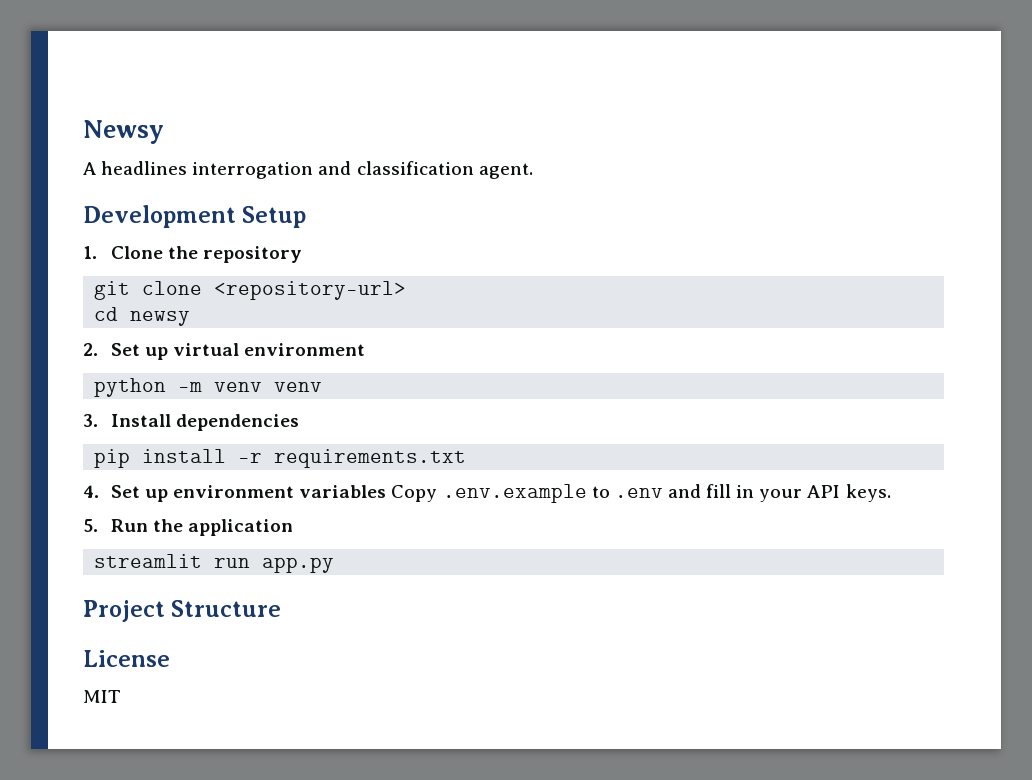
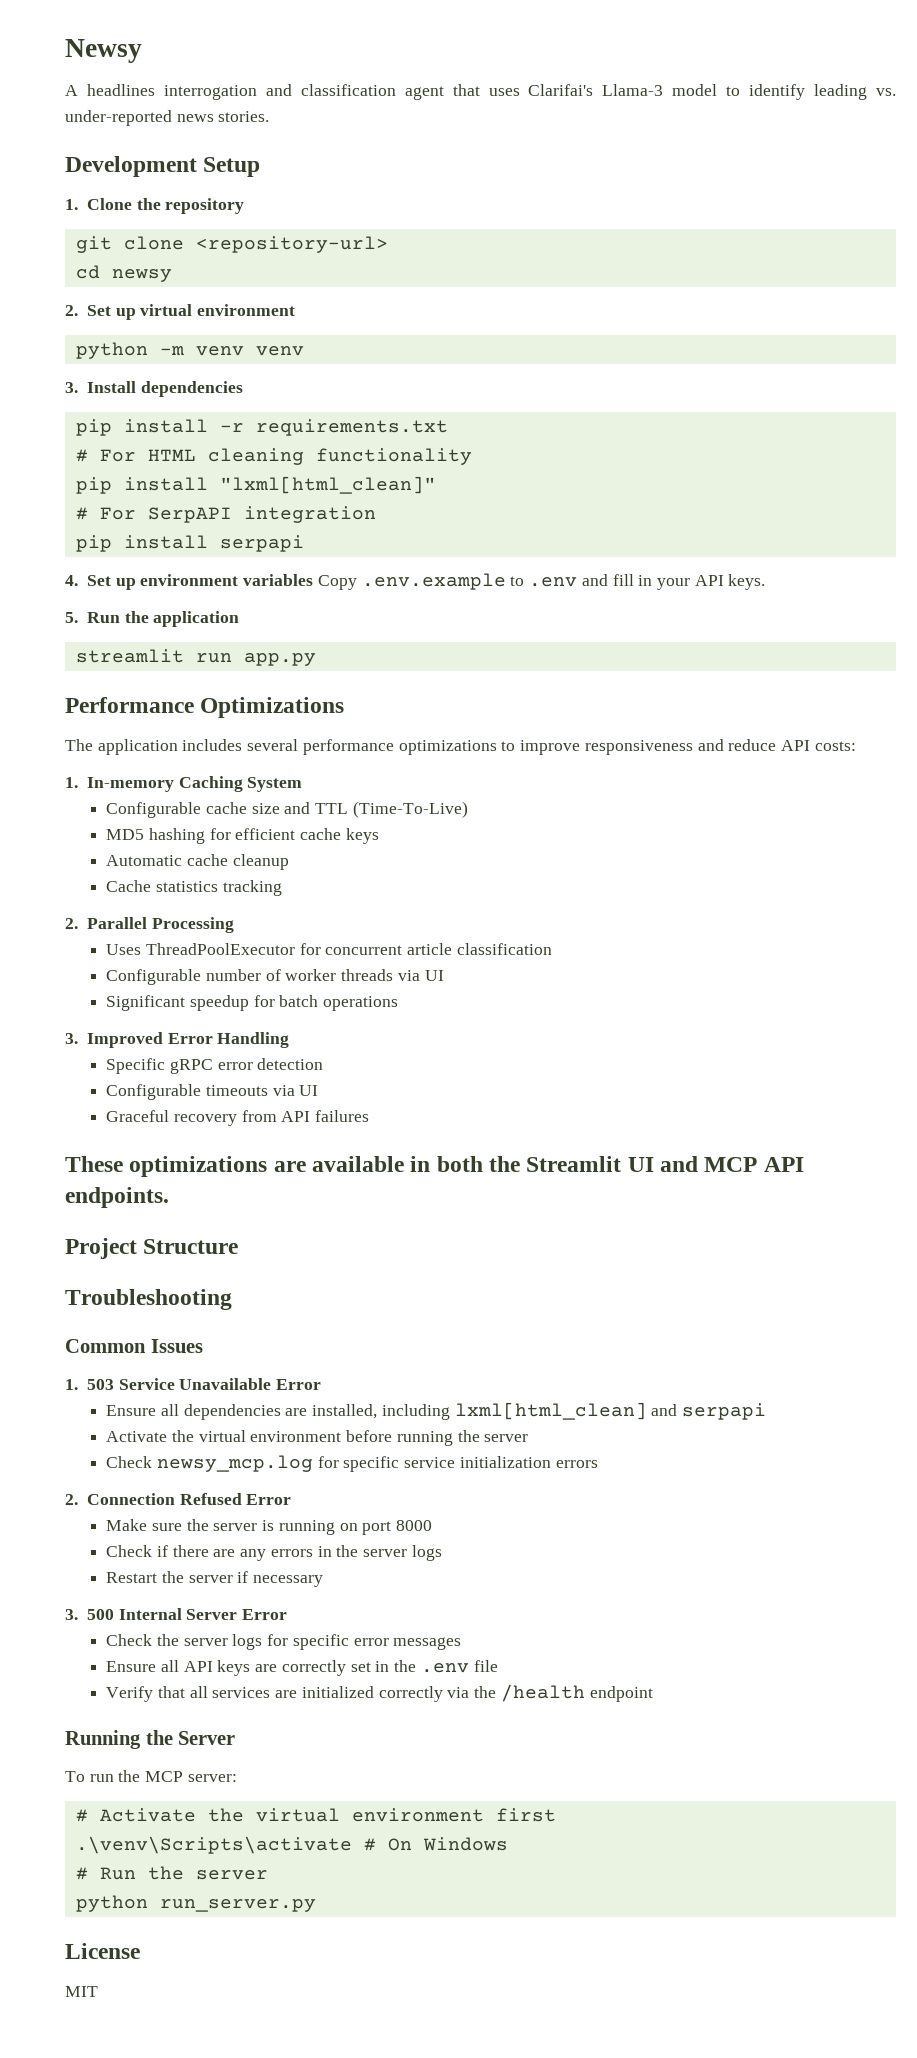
- A headlines interrogation and classification agent.
+ A headlines interrogation and classification agent that uses Clarifai's Llama-3 model to identify leading vs. under-reported news stories.
+ # For HTML cleaning functionality
+ pip install "lxml[html_clean]"
+ # For SerpAPI integration
+ pip install serpapi
+ Performance Optimizations
+ The application includes several performance optimizations to improve responsiveness and reduce API costs:
+ 1. In-memory Caching System
+ Configurable cache size and TTL (Time-To-Live)
+ MD5 hashing for efficient cache keys
+ Automatic cache cleanup
+ Cache statistics tracking
+ 2. Parallel Processing
+ Uses ThreadPoolExecutor for concurrent article classification
+ Configurable number of worker threads via UI
+ Significant speedup for batch operations
+ 3. Improved Error Handling
+ Specific gRPC error detection
+ Configurable timeouts via UI
+ Graceful recovery from API failures
+ These optimizations are available in both the Streamlit UI and MCP API endpoints.
  Project Structure
+ Troubleshooting
+ Common Issues
+ 1. 503 Service Unavailable Error
+ Ensure all dependencies are installed, including lxml[html_clean] and serpapi
+ Activate the virtual environment before running the server
+ Check newsy_mcp.log for specific service initialization errors
+ 2. Connection Refused Error
+ Make sure the server is running on port 8000
+ Check if there are any errors in the server logs
+ Restart the server if necessary
+ 3. 500 Internal Server Error
+ Check the server logs for specific error messages
+ Ensure all API keys are correctly set in the .env file
+ Verify that all services are initialized correctly via the /health endpoint
+ Running the Server
+ To run the MCP server:
+ # Activate the virtual environment first
+ .\venv\Scripts\activate # On Windows
+ # Run the server
+ python run_server.py

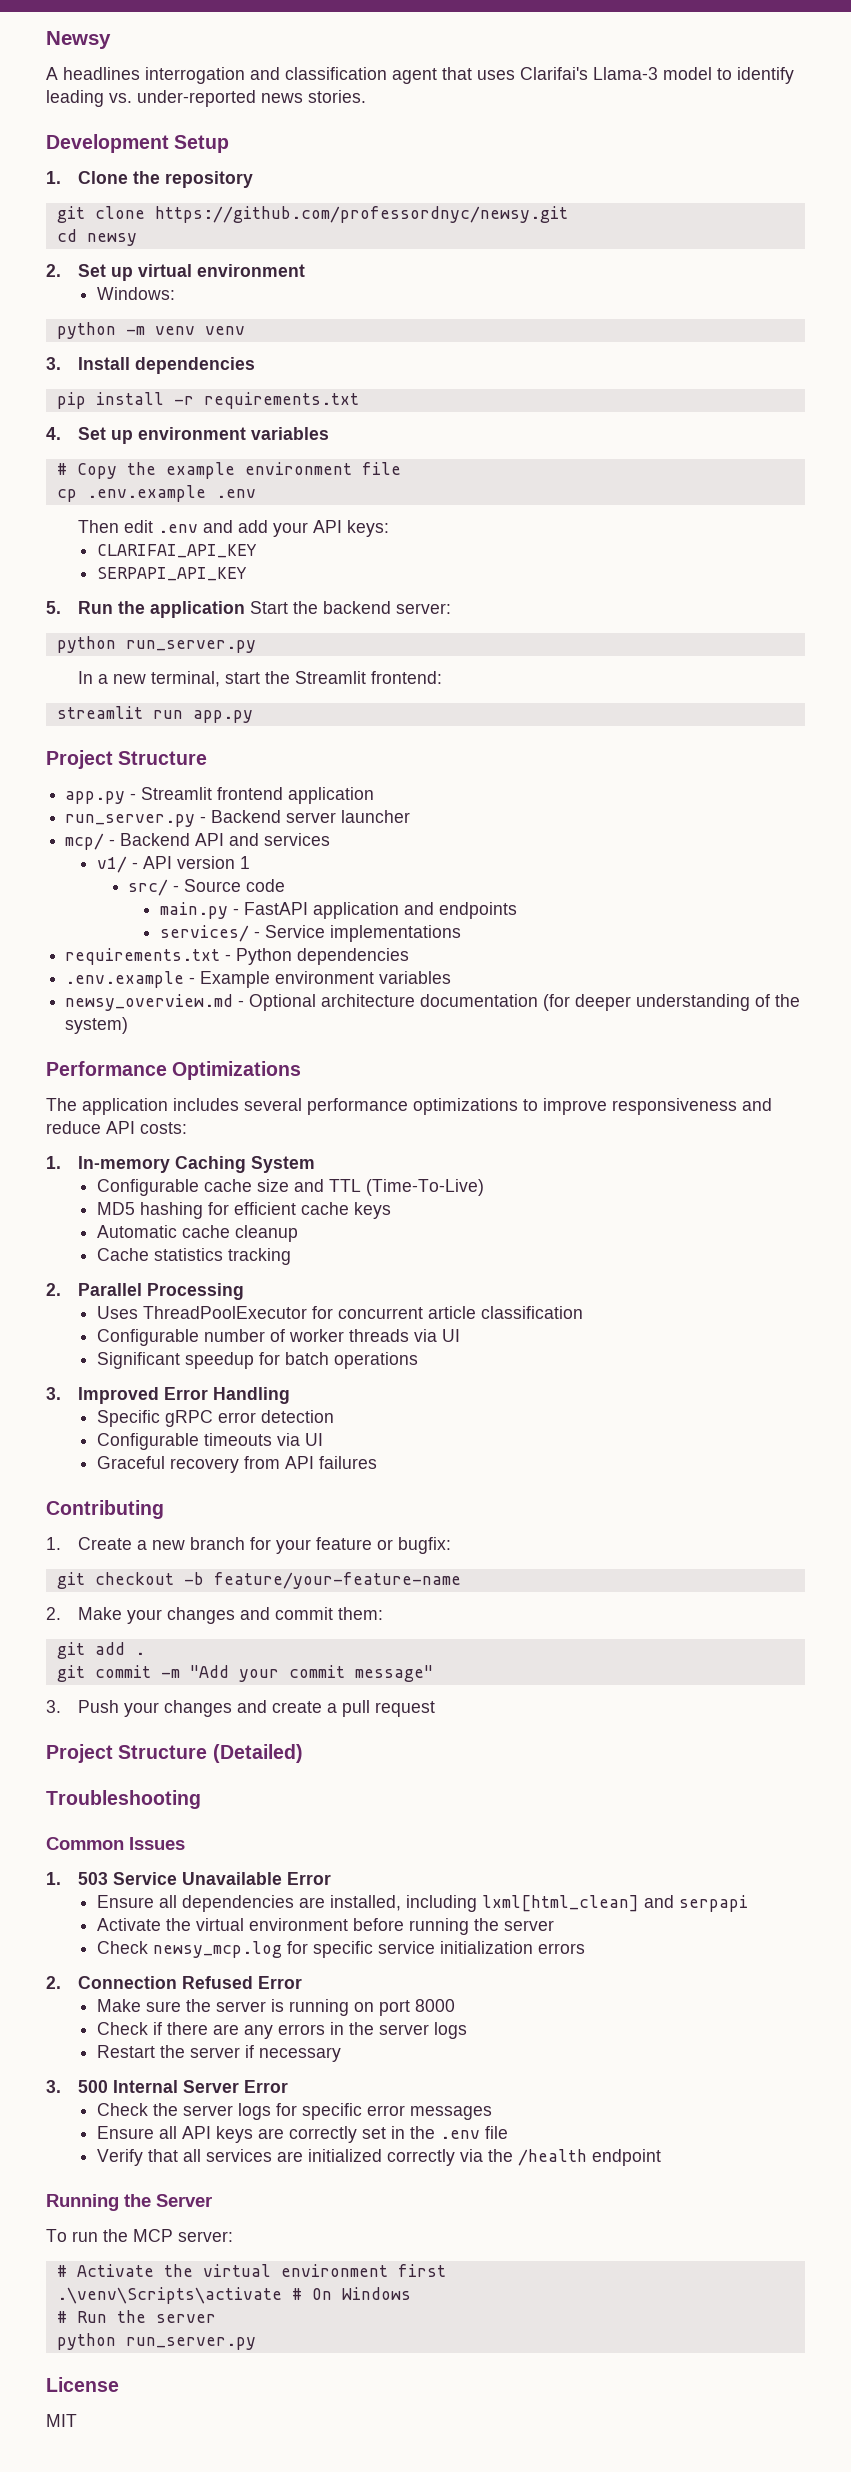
- git clone <repository-url>
+ git clone https://github.com/professordnyc/newsy.git
+ Windows:
- # For HTML cleaning functionality
- pip install "lxml[html_clean]"
- # For SerpAPI integration
- pip install serpapi
- 4. Set up environment variables Copy .env.example to .env and fill in your API keys.
- 5. Run the application
+ 4. Set up environment variables
+ # Copy the example environment file
+ cp .env.example .env
+ Then edit .env and add your API keys:
+ CLARIFAI_API_KEY
+ SERPAPI_API_KEY
+ 5. Run the application Start the backend server:
+ python run_server.py
+ In a new terminal, start the Streamlit frontend:
  streamlit run app.py
+ Project Structure
+ app.py - Streamlit frontend application
+ run_server.py - Backend server launcher
+ mcp/ - Backend API and services
+ v1/ - API version 1
+ src/ - Source code
+ main.py - FastAPI application and endpoints
+ services/ - Service implementations
+ requirements.txt - Python dependencies
+ .env.example - Example environment variables
+ newsy_overview.md - Optional architecture documentation (for deeper understanding of the system)
- These optimizations are available in both the Streamlit UI and MCP API endpoints.
- Project Structure
+ Contributing
+ 1. Create a new branch for your feature or bugfix:
+ git checkout -b feature/your-feature-name
+ 2. Make your changes and commit them:
+ git add .
+ git commit -m "Add your commit message"
+ 3. Push your changes and create a pull request
+ Project Structure (Detailed)

